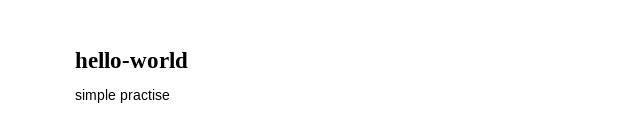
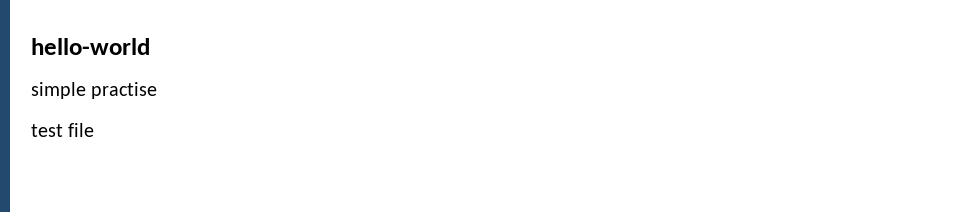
+ test file

